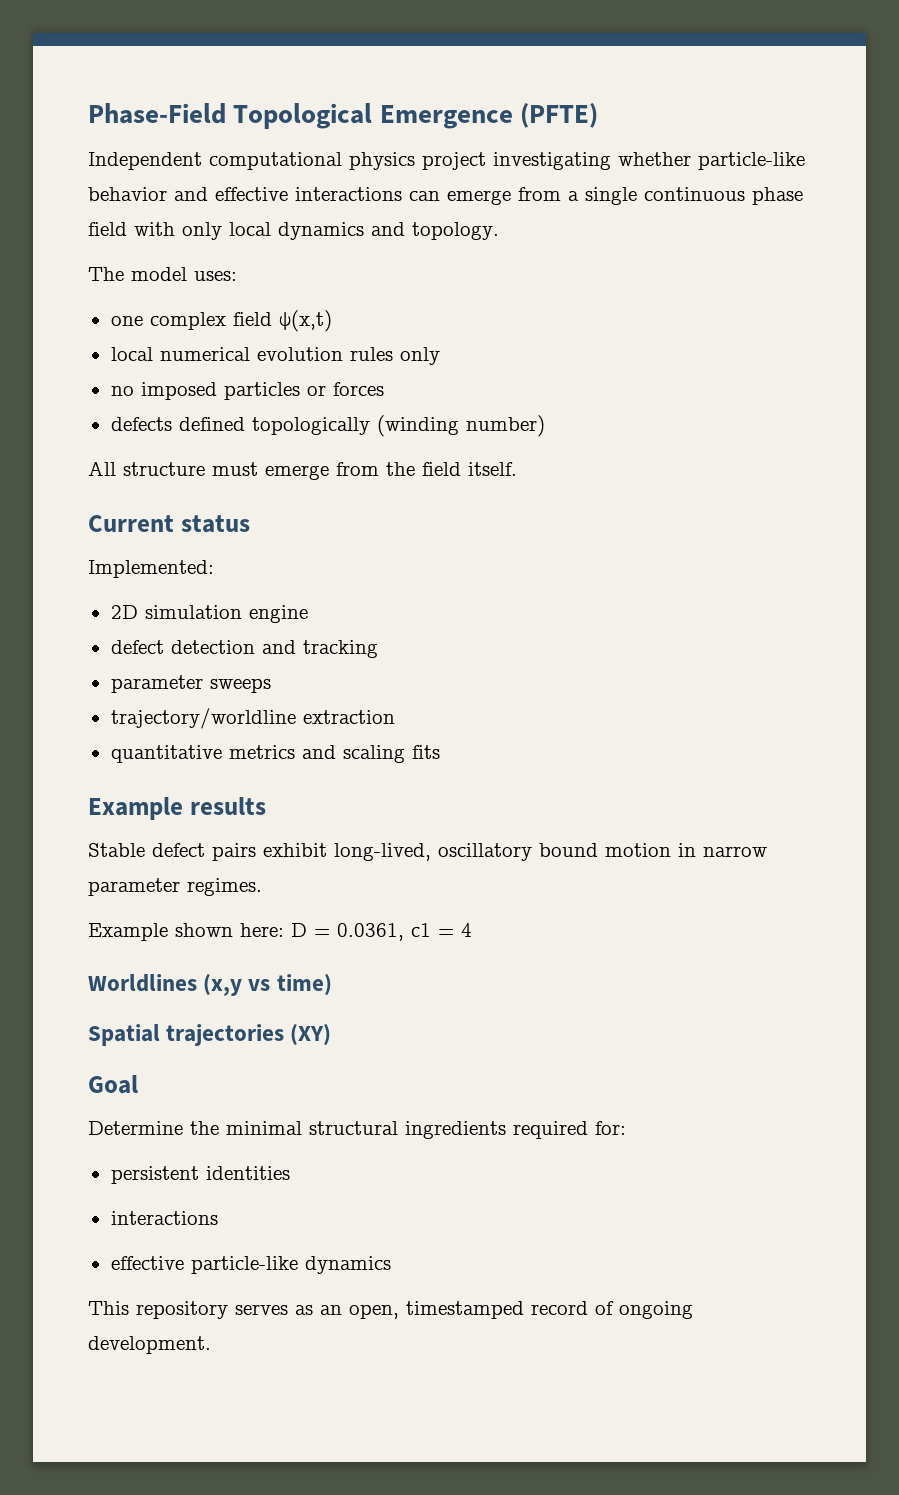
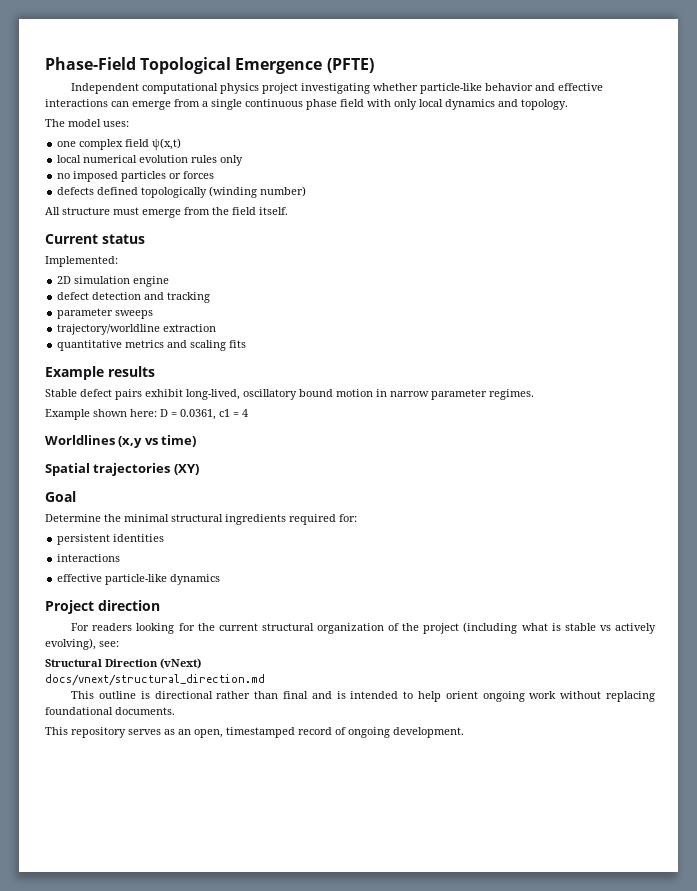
+ Project direction
+ For readers looking for the current structural organization of the project (including what is stable vs actively evolving), see:
+ Structural Direction (vNext)
+ docs/vnext/structural_direction.md
+ This outline is directional rather than final and is intended to help orient ongoing work without replacing foundational documents.

